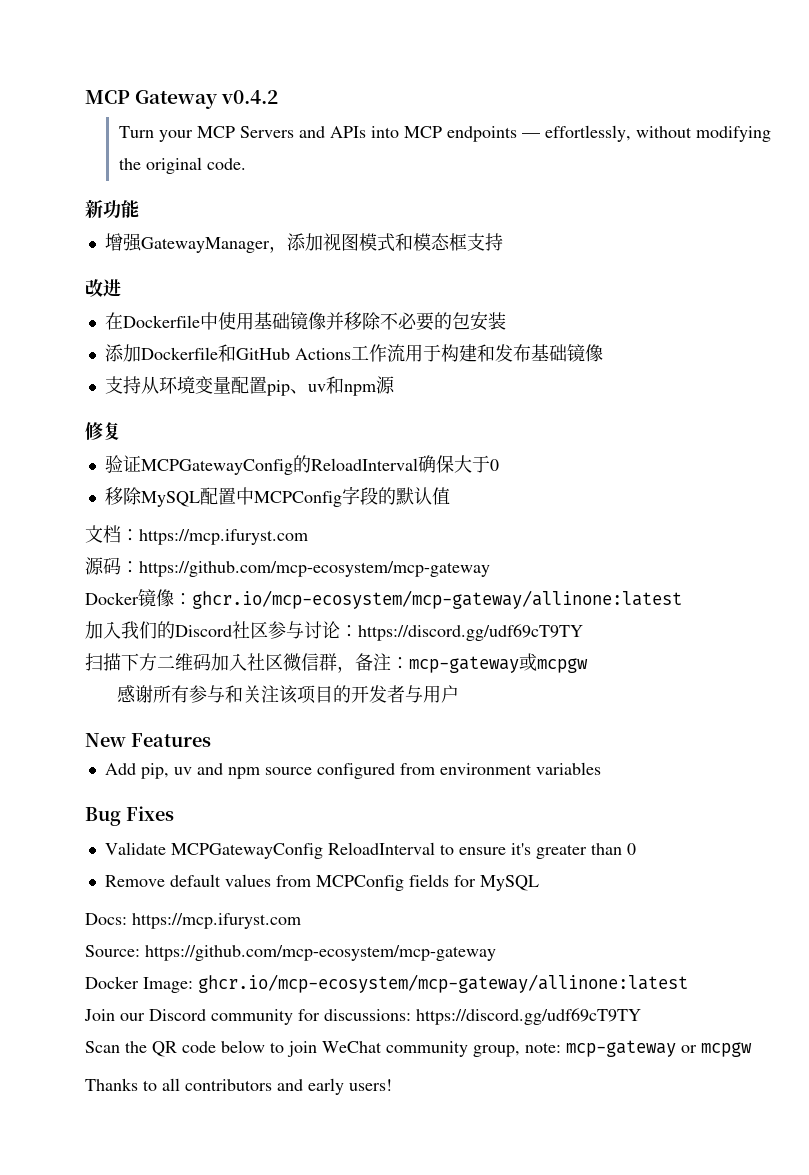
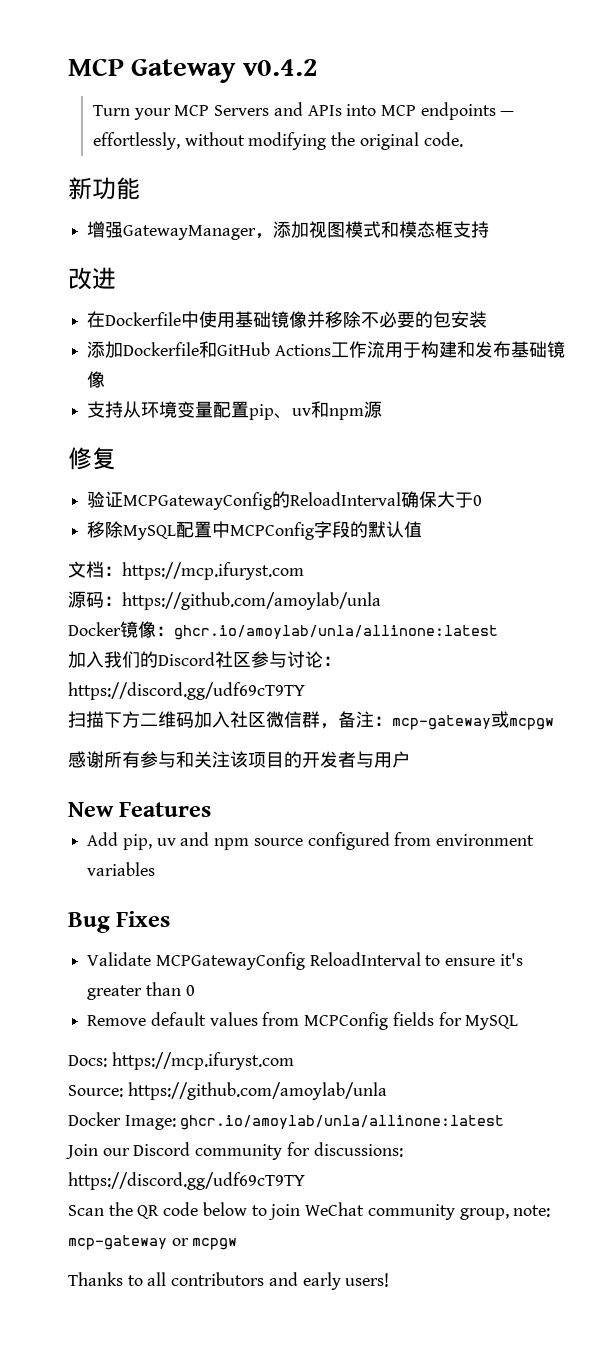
- 源码：https://github.com/mcp-ecosystem/mcp-gateway
+ 源码：https://github.com/amoylab/unla
- Docker镜像：ghcr.io/mcp-ecosystem/mcp-gateway/allinone:latest
+ Docker镜像：ghcr.io/amoylab/unla/allinone:latest
- Source: https://github.com/mcp-ecosystem/mcp-gateway
+ Source: https://github.com/amoylab/unla
- Docker Image: ghcr.io/mcp-ecosystem/mcp-gateway/allinone:latest
+ Docker Image: ghcr.io/amoylab/unla/allinone:latest

